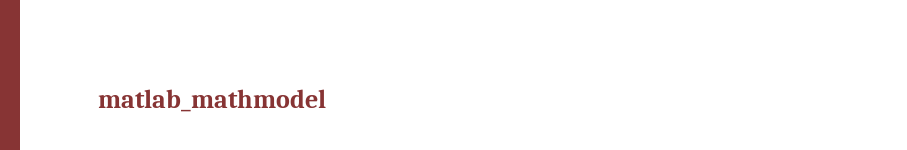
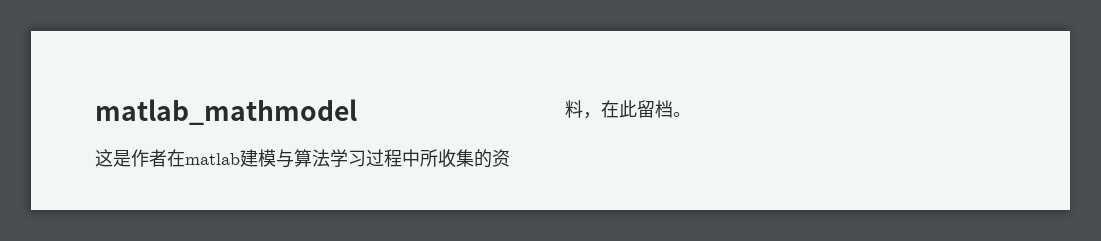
+ 这是作者在matlab建模与算法学习过程中所收集的资料，在此留档。

